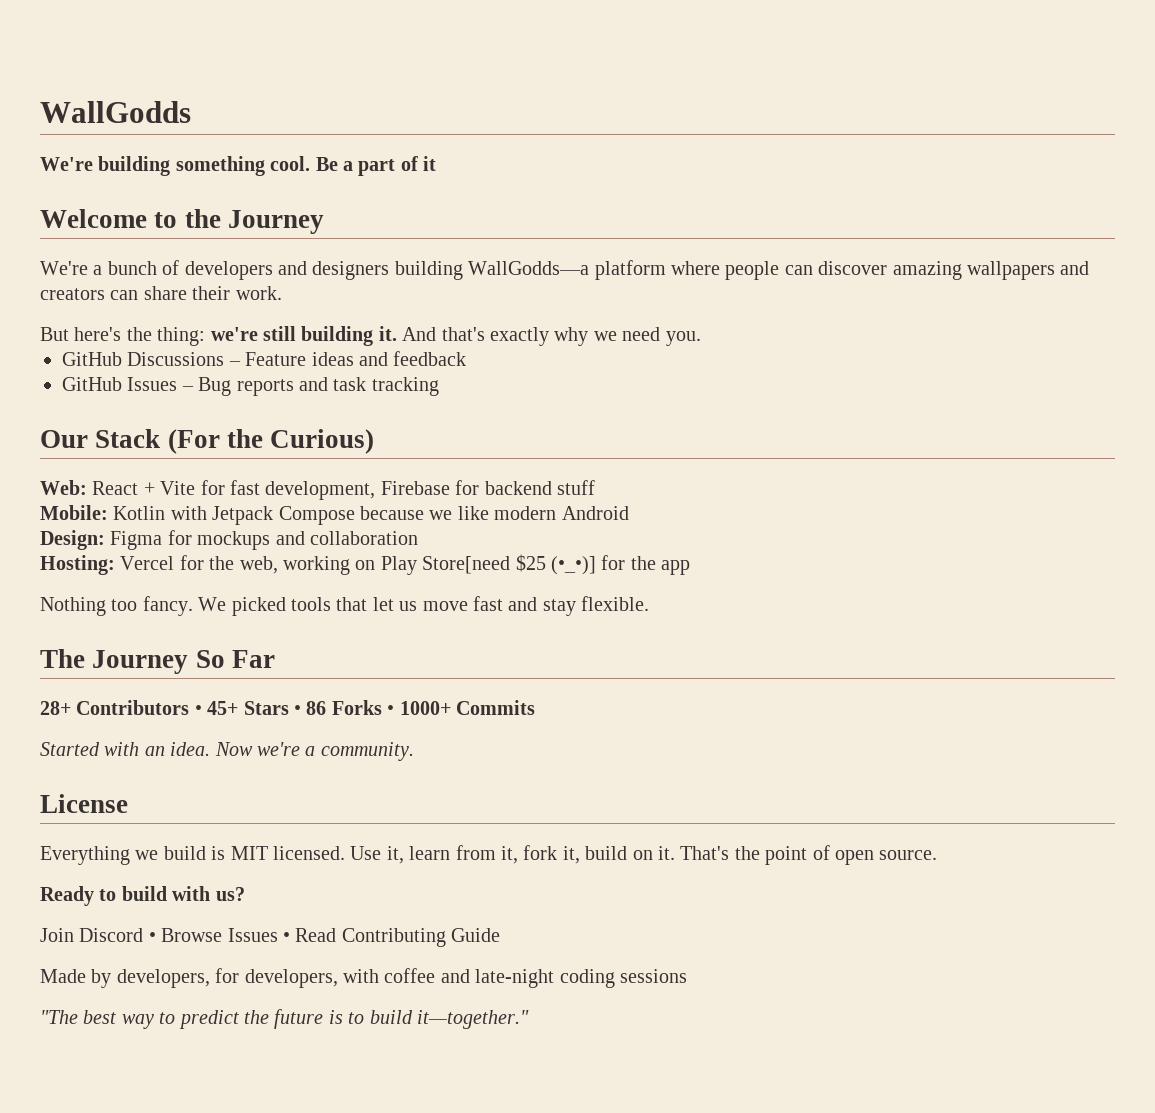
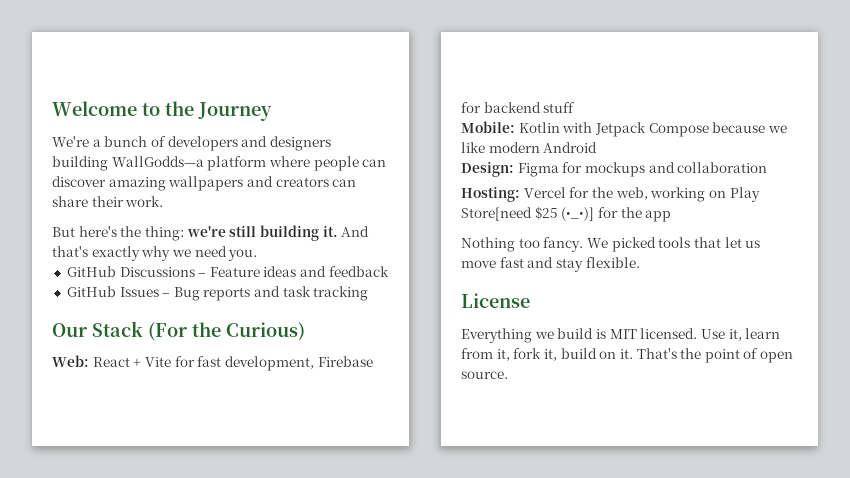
- WallGodds
- We're building something cool. Be a part of it
- The Journey So Far
- 28+ Contributors • 45+ Stars • 86 Forks • 1000+ Commits
- Started with an idea. Now we're a community.
- Ready to build with us?
- Join Discord • Browse Issues • Read Contributing Guide
- Made by developers, for developers, with coffee and late-night coding sessions
- "The best way to predict the future is to build it—together."

